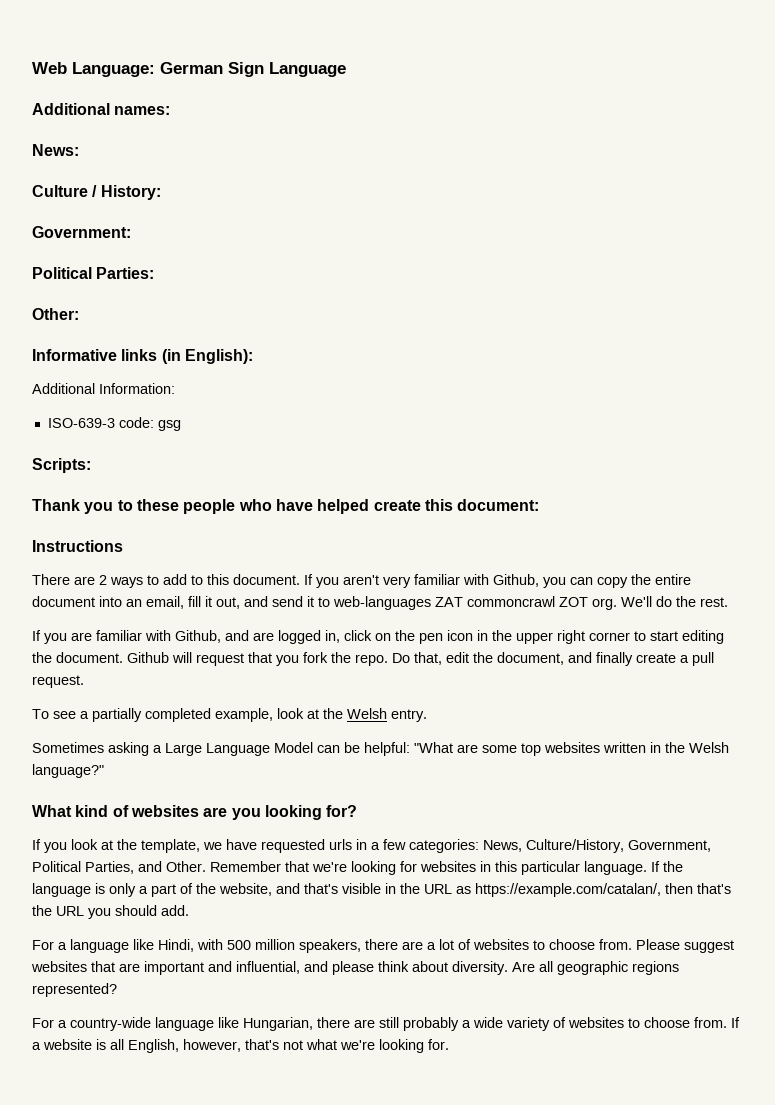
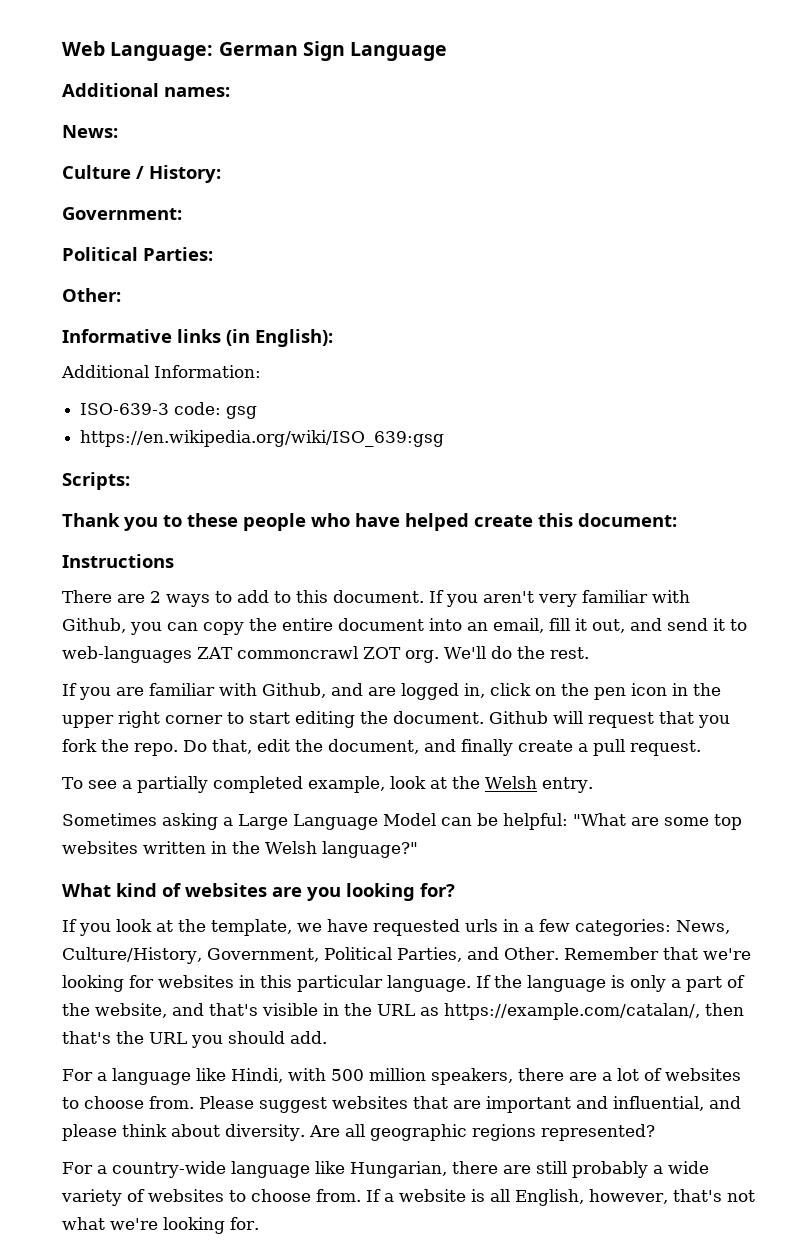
+ https://en.wikipedia.org/wiki/ISO_639:gsg

